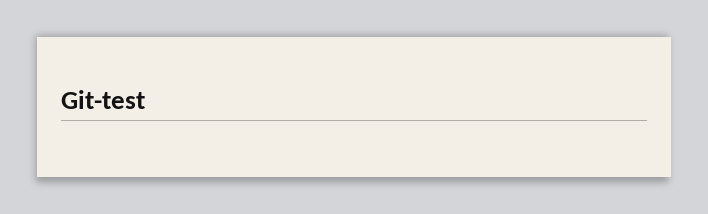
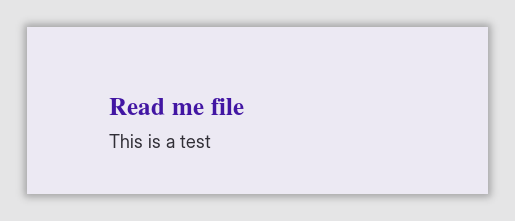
- Git-test
+ Read me file
+ This is a test

